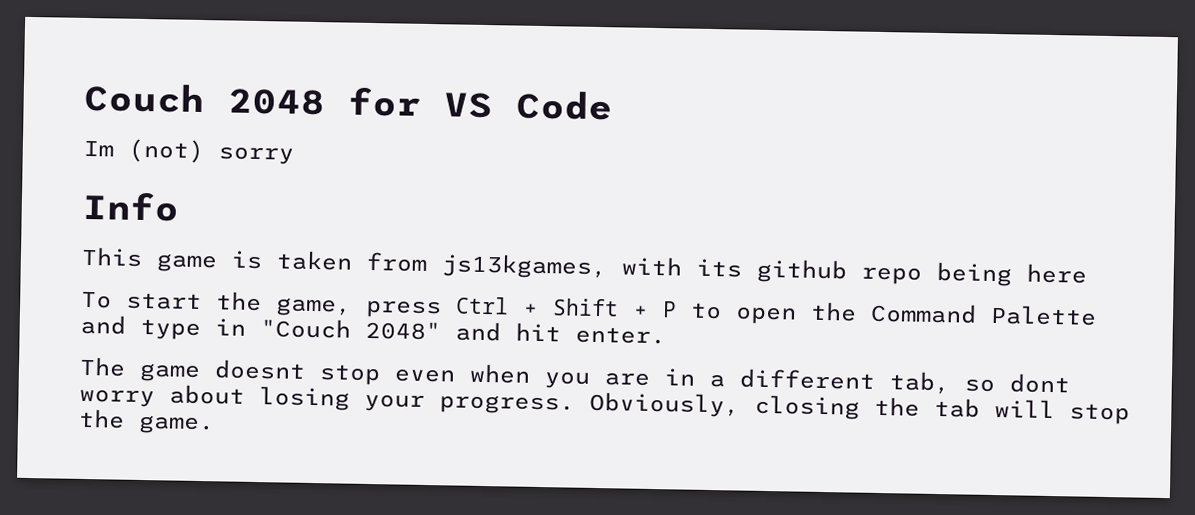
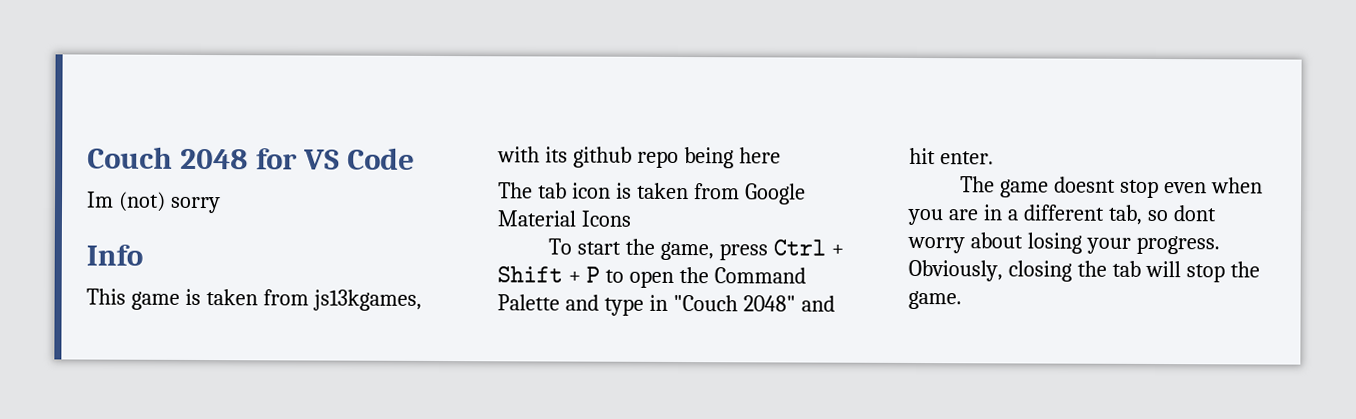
+ The tab icon is taken from Google Material Icons

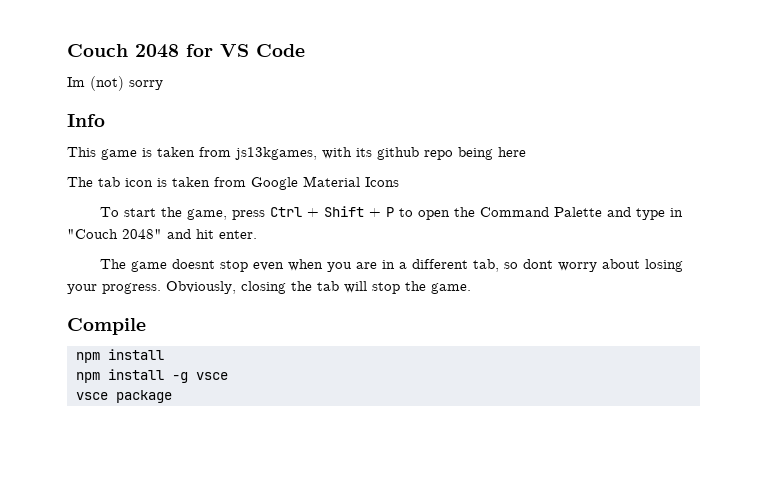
+ Compile
+ npm install
+ npm install -g vsce
+ vsce package

